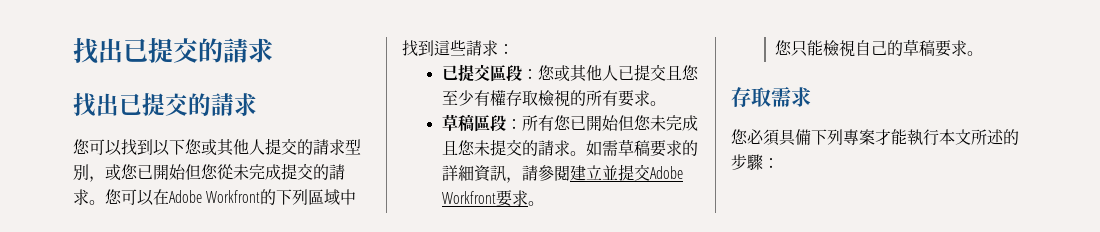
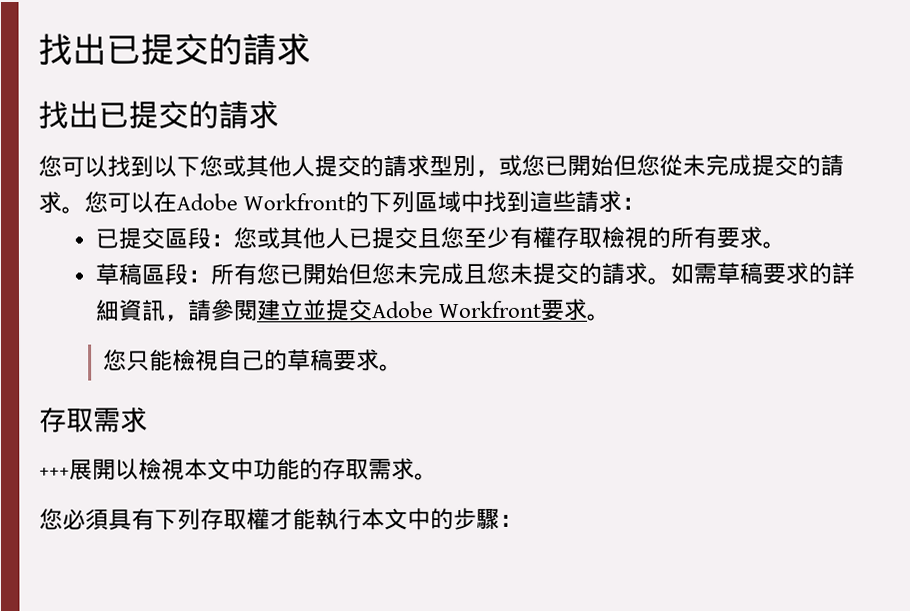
+ +++展開以檢視本文中功能的存取需求。
- 您必須具備下列專案才能執行本文所述的步驟：
+ 您必須具有下列存取權才能執行本文中的步驟：

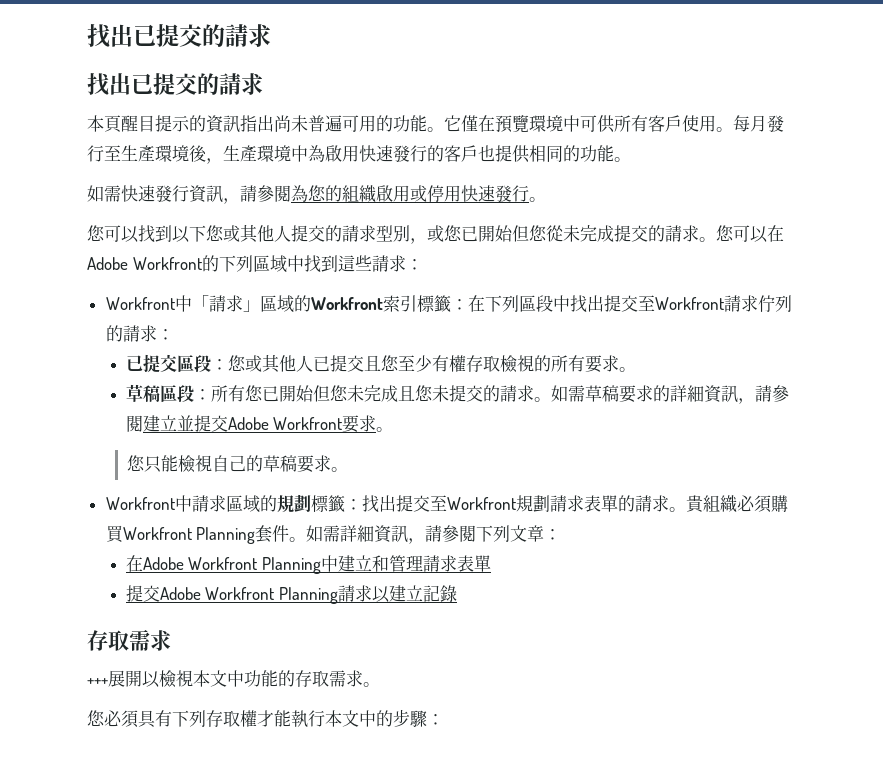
+ 本頁醒目提示的資訊指出尚未普遍可用的功能。它僅在預覽環境中可供所有客戶使用。每月發行至生產環境後，生產環境中為啟用快速發行的客戶也提供相同的功能。
+ 如需快速發行資訊，請參閱為您的組織啟用或停用快速發行。
+ Workfront中「請求」區域的Workfront索引標籤：在下列區段中找出提交至Workfront請求佇列的請求：
+ Workfront中請求區域的規劃標籤：找出提交至Workfront規劃請求表單的請求。貴組織必須購買Workfront Planning套件。如需詳細資訊，請參閱下列文章：
+ 在Adobe Workfront Planning中建立和管理請求表單
+ 提交Adobe Workfront Planning請求以建立記錄

